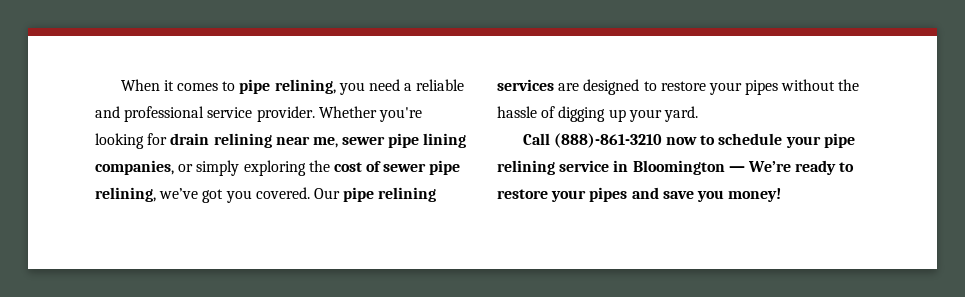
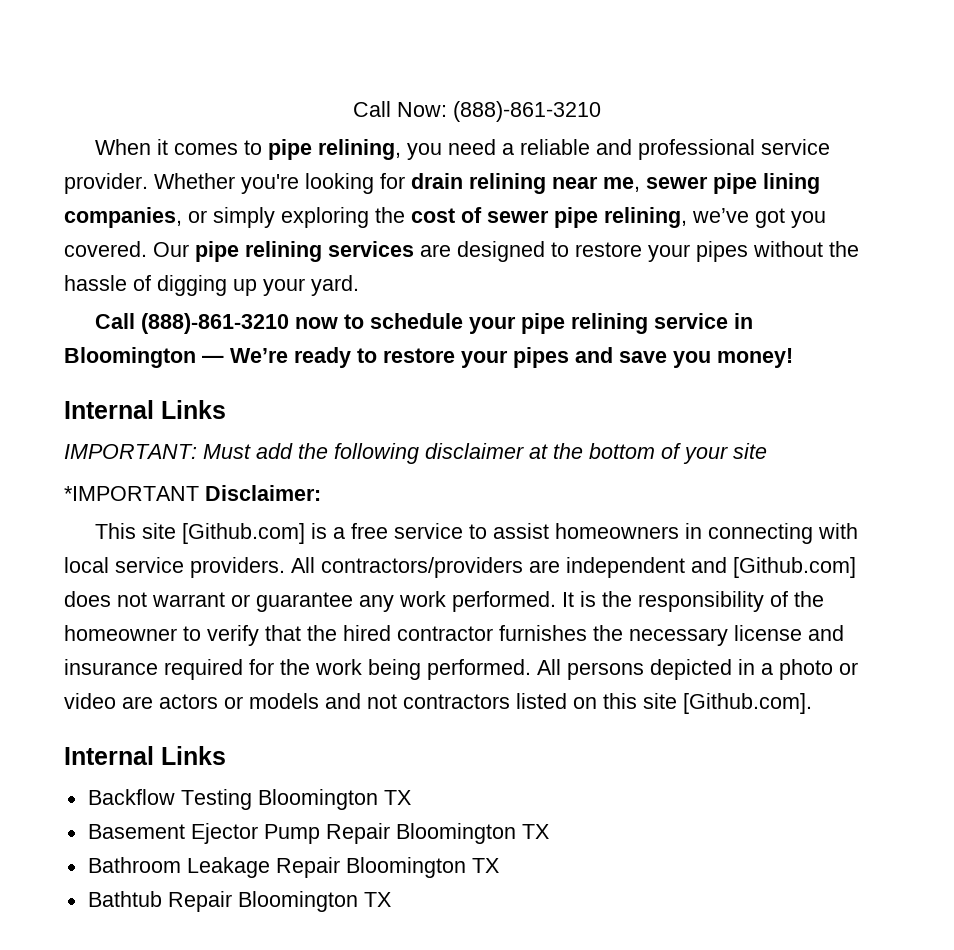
+ Call Now: (888)-861-3210
  Call (888)-861-3210 now to schedule your pipe relining service in Bloomington — We’re ready to restore your pipes and save you money!
+ Internal Links
+ IMPORTANT: Must add the following disclaimer at the bottom of your site
+ *IMPORTANT Disclaimer:
+ This site [Github.com] is a free service to assist homeowners in connecting with local service providers. All contractors/providers are independent and [Github.com] does not warrant or guarantee any work performed. It is the responsibility of the homeowner to verify that the hired contractor furnishes the necessary license and insurance required for the work being performed. All persons depicted in a photo or video are actors or models and not contractors listed on this site [Github.com].
+ Internal Links
+ Backflow Testing Bloomington TX
+ Basement Ejector Pump Repair Bloomington TX
+ Bathroom Leakage Repair Bloomington TX
+ Bathtub Repair Bloomington TX

